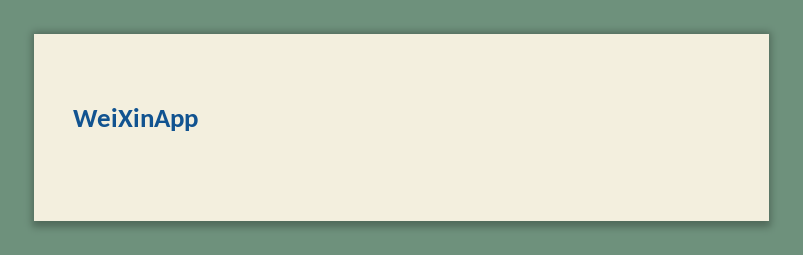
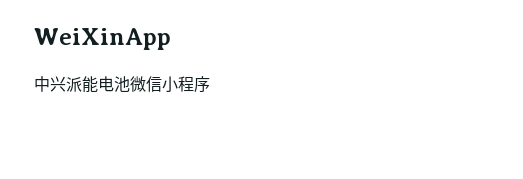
+ 中兴派能电池微信小程序

